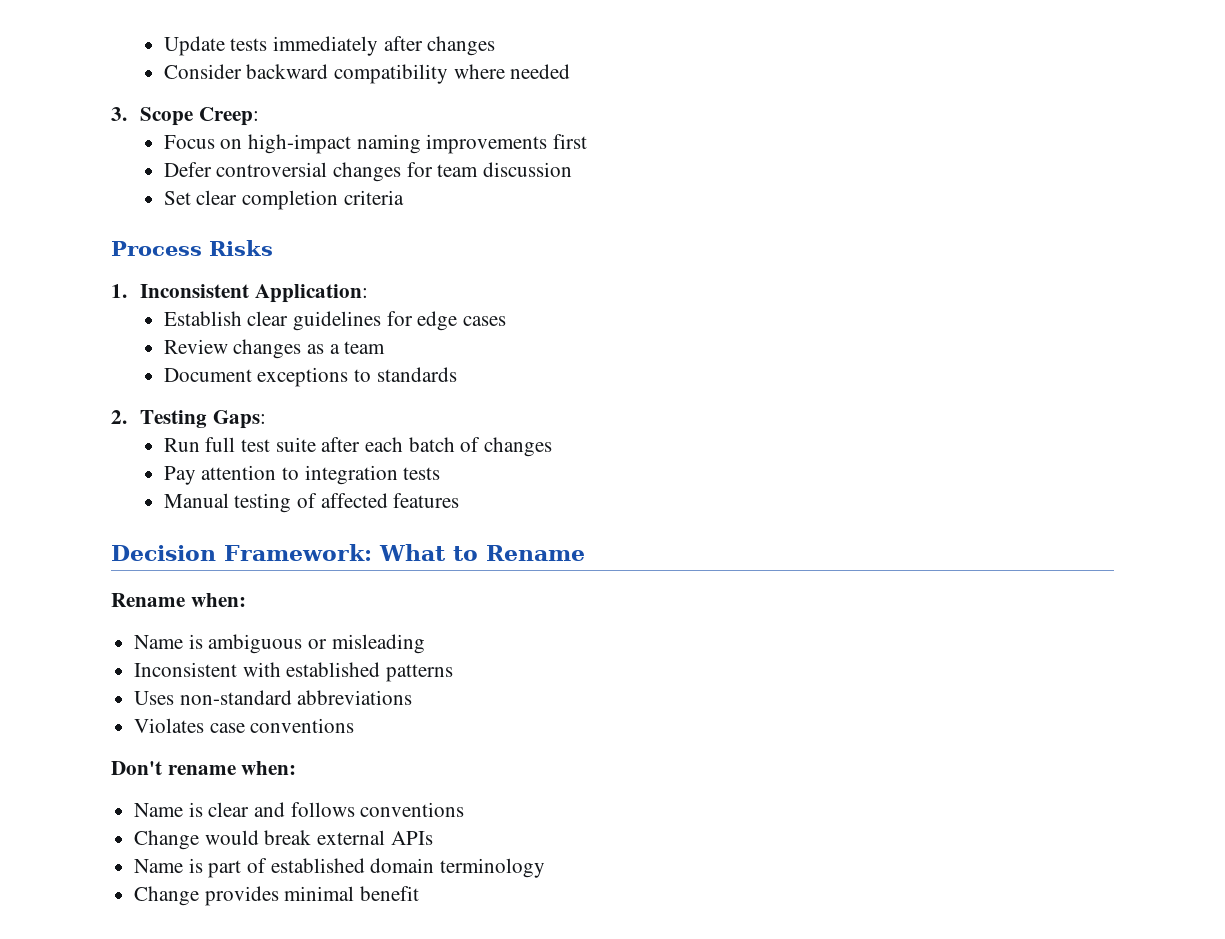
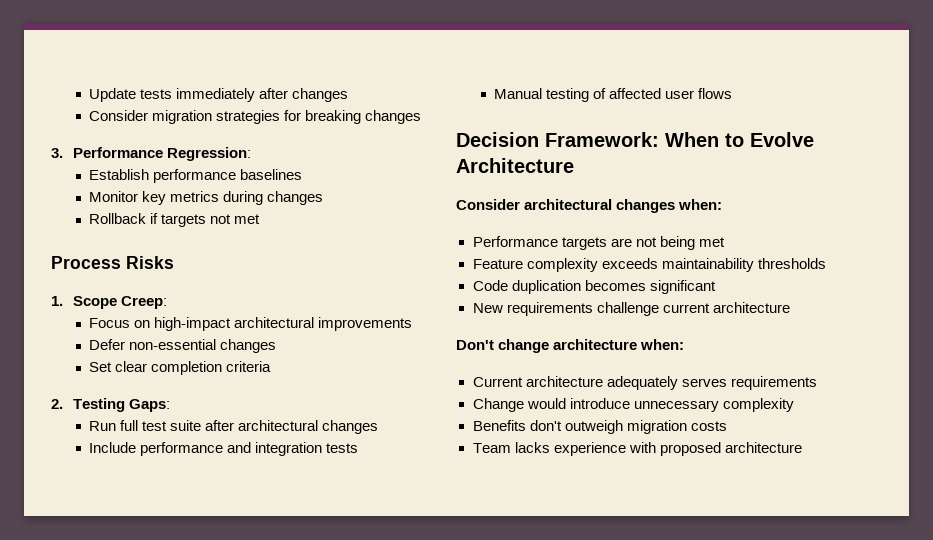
- Consider backward compatibility where needed
- 3. Scope Creep:
+ Consider migration strategies for breaking changes
+ 3. Performance Regression:
+ Establish performance baselines
+ Monitor key metrics during changes
+ Rollback if targets not met
+ Process Risks
+ 1. Scope Creep:
- Focus on high-impact naming improvements first
+ Focus on high-impact architectural improvements
- Defer controversial changes for team discussion
+ Defer non-essential changes
- Process Risks
- 1. Inconsistent Application:
- Establish clear guidelines for edge cases
- Review changes as a team
- Document exceptions to standards
- Run full test suite after each batch of changes
- Pay attention to integration tests
+ Run full test suite after architectural changes
+ Include performance and integration tests
- Manual testing of affected features
+ Manual testing of affected user flows
- Decision Framework: What to Rename
- Rename when:
- Name is ambiguous or misleading
- Inconsistent with established patterns
- Uses non-standard abbreviations
- Violates case conventions
+ Decision Framework: When to Evolve Architecture
+ Consider architectural changes when:
+ Performance targets are not being met
+ Feature complexity exceeds maintainability thresholds
+ Code duplication becomes significant
+ New requirements challenge current architecture
- Don't rename when:
- Name is clear and follows conventions
- Change would break external APIs
- Name is part of established domain terminology
- Change provides minimal benefit
+ Don't change architecture when:
+ Current architecture adequately serves requirements
+ Change would introduce unnecessary complexity
+ Benefits don't outweigh migration costs
+ Team lacks experience with proposed architecture

